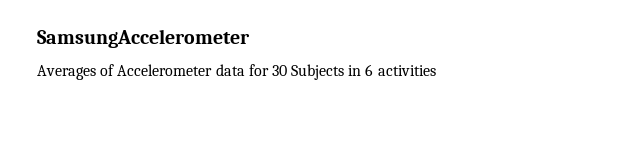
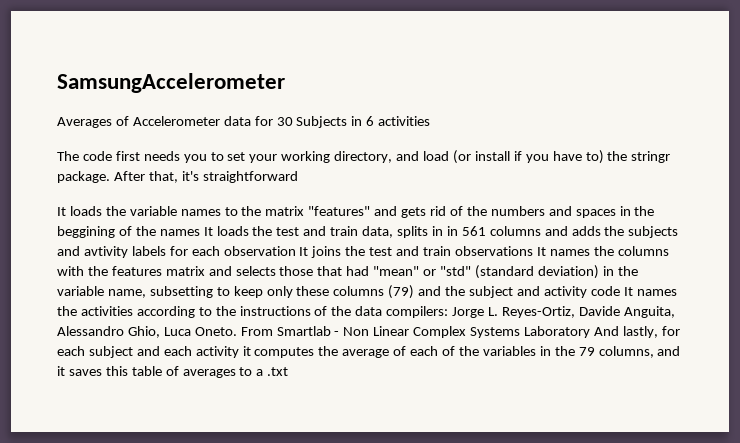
+ The code first needs you to set your working directory, and load (or install if you have to) the stringr package. After that, it's straightforward
+ It loads the variable names to the matrix "features" and gets rid of the numbers and spaces in the beggining of the names It loads the test and train data, splits in in 561 columns and adds the subjects and avtivity labels for each observation It joins the test and train observations It names the columns with the features matrix and selects those that had "mean" or "std" (standard deviation) in the variable name, subsetting to keep only these columns (79) and the subject and activity code It names the activities according to the instructions of the data compilers: Jorge L. Reyes-Ortiz, Davide Anguita, Alessandro Ghio, Luca Oneto. From Smartlab - Non Linear Complex Systems Laboratory And lastly, for each subject and each activity it computes the average of each of the variables in the 79 columns, and it saves this table of averages to a .txt

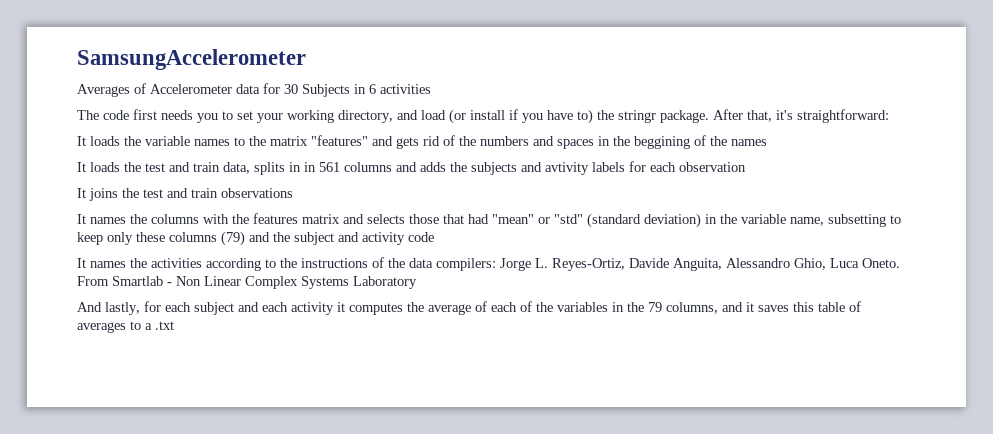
- After that, it's straightforward
+ After that, it's straightforward:
- It loads the variable names to the matrix "features" and gets rid of the numbers and spaces in the beggining of the names It loads the test and train data, splits in in 561 columns and adds the subjects and avtivity labels for each observation It joins the test and train observations It names the columns with the features matrix and selects those that had "mean" or "std" (standard deviation) in the variable name, subsetting to keep only these columns (79) and the subject and activity code It names the activities according to the instructions of the data compilers:
+ It loads the variable names to the matrix "features" and gets rid of the numbers and spaces in the beggining of the names
+ It loads the test and train data, splits in in 561 columns and adds the subjects and avtivity labels for each observation
+ It joins the test and train observations
+ It names the columns with the features matrix and selects those that had "mean" or "std" (standard deviation) in the variable name, subsetting to keep only these columns (79) and the subject and activity code
+ It names the activities according to the instructions of the data compilers:
- From Smartlab - Non Linear Complex Systems Laboratory And lastly, for each subject and each activity it computes the average of each of the variables in the 79 columns, and it saves this table of averages to a .txt
+ From Smartlab - Non Linear Complex Systems Laboratory
+ And lastly, for each subject and each activity it computes the average of each of the variables in the 79 columns, and it saves this table of averages to a .txt

